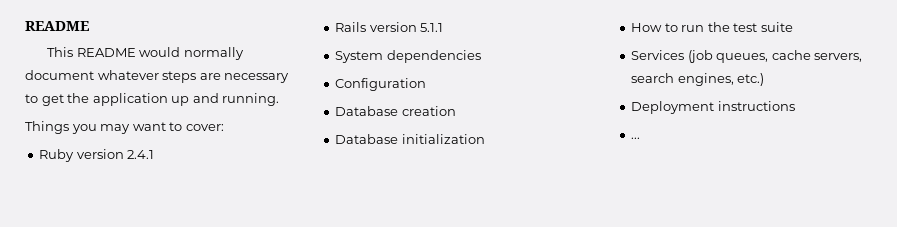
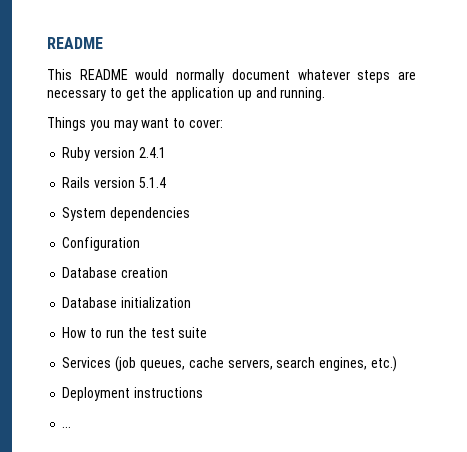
- Rails version 5.1.1
+ Rails version 5.1.4

